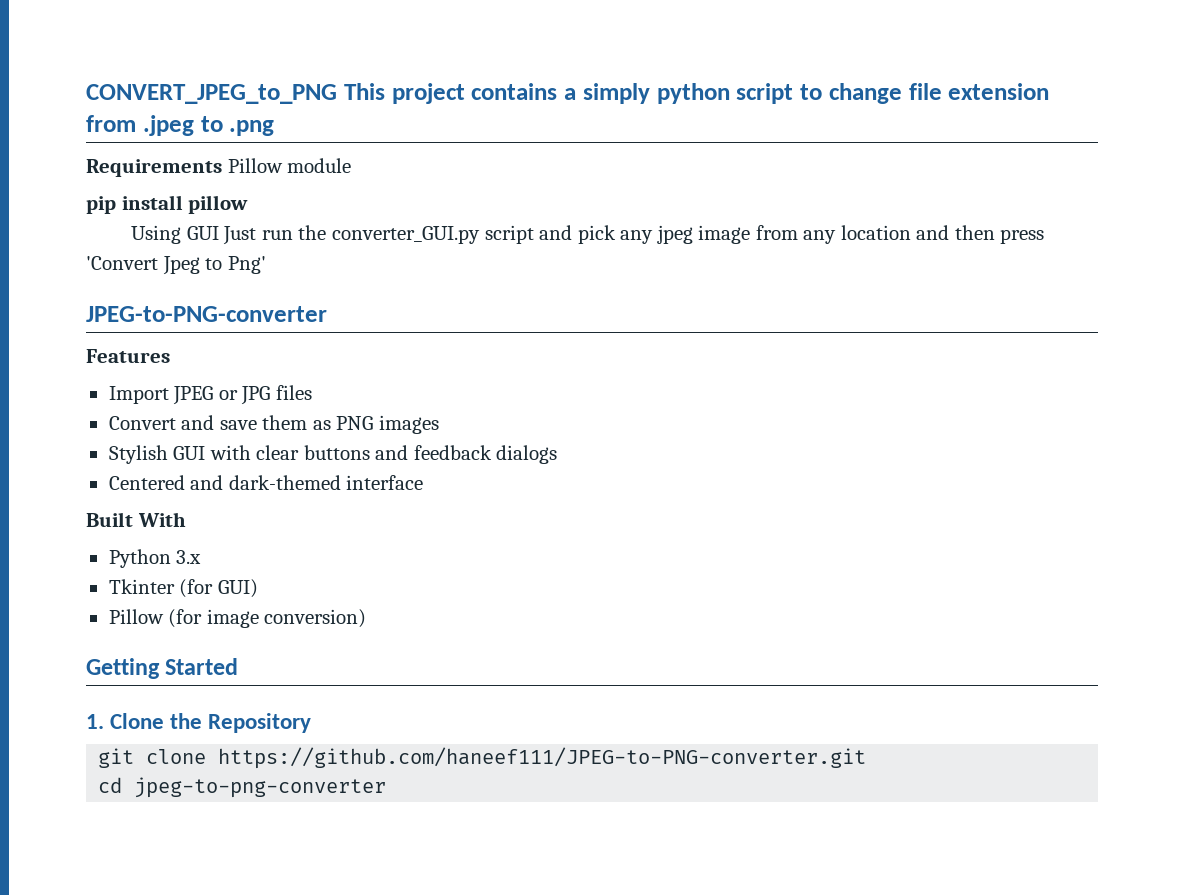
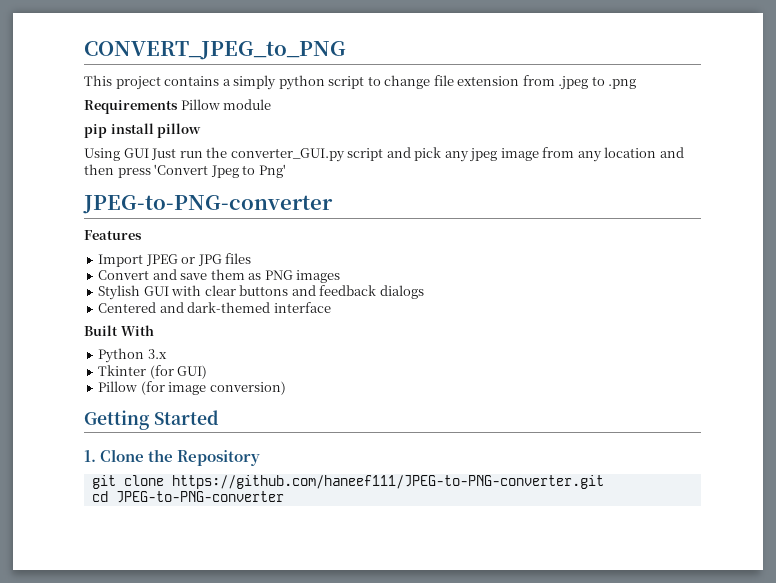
- CONVERT_JPEG_to_PNG This project contains a simply python script to change file extension from .jpeg to .png
+ CONVERT_JPEG_to_PNG
+ This project contains a simply python script to change file extension from .jpeg to .png
- cd jpeg-to-png-converter
+ cd JPEG-to-PNG-converter

